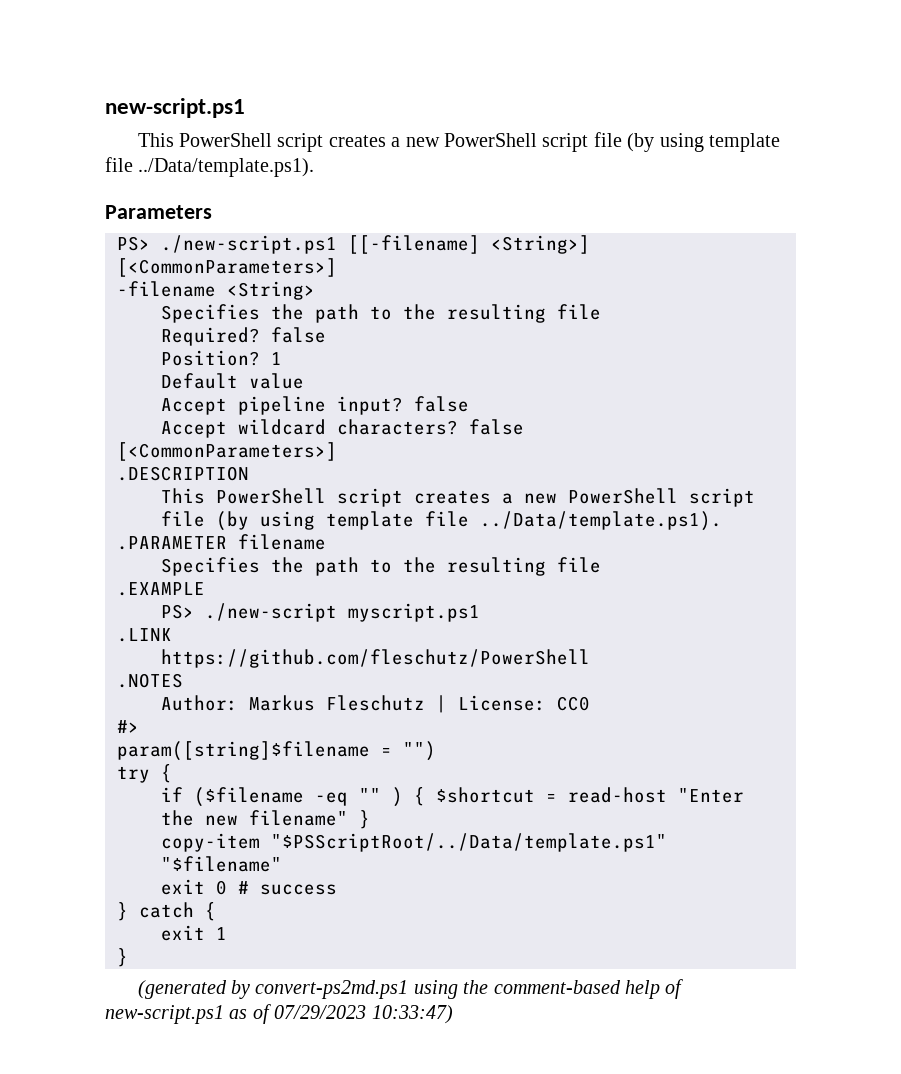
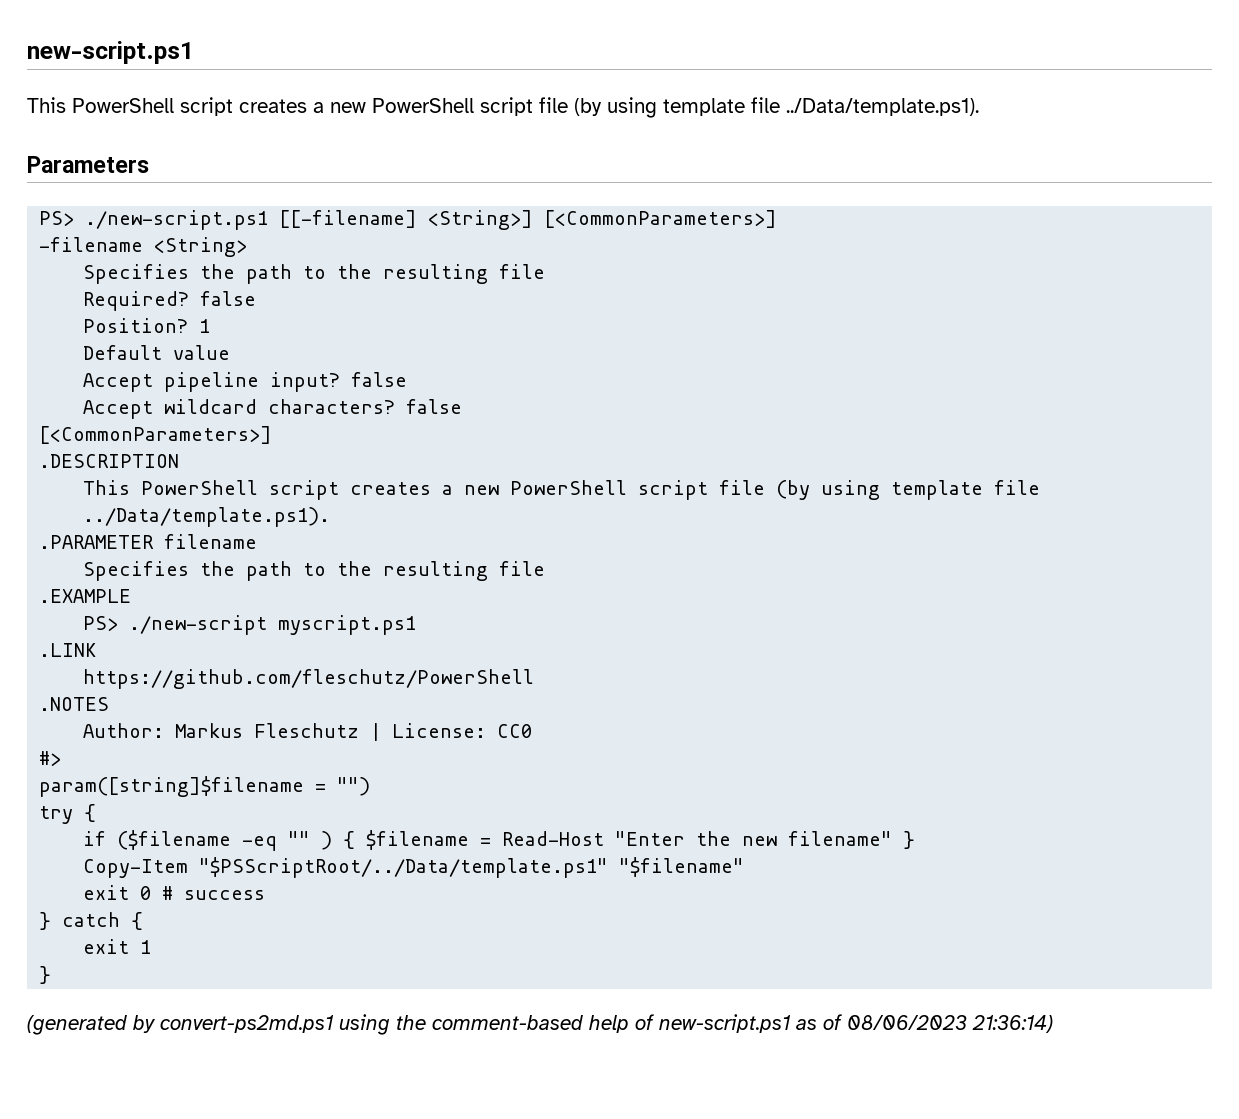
- if ($filename -eq "" ) { $shortcut = read-host "Enter the new filename" }
+ if ($filename -eq "" ) { $filename = Read-Host "Enter the new filename" }
- copy-item "$PSScriptRoot/../Data/template.ps1" "$filename"
+ Copy-Item "$PSScriptRoot/../Data/template.ps1" "$filename"
- (generated by convert-ps2md.ps1 using the comment-based help of new-script.ps1 as of 07/29/2023 10:33:47)
+ (generated by convert-ps2md.ps1 using the comment-based help of new-script.ps1 as of 08/06/2023 21:36:14)

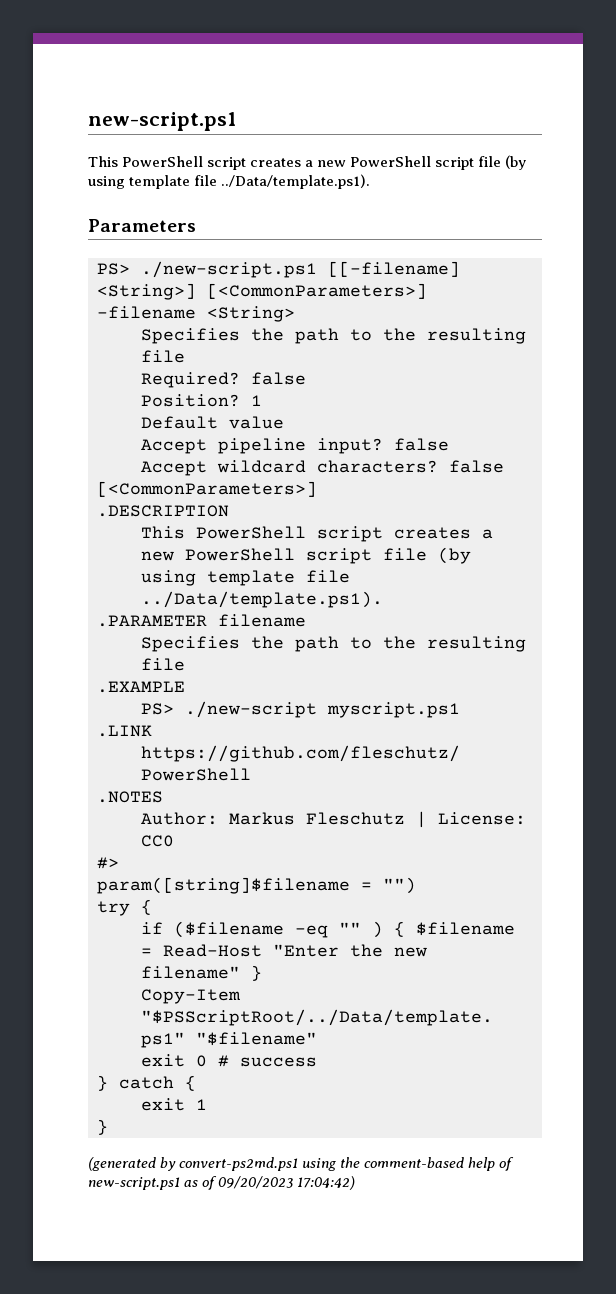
- (generated by convert-ps2md.ps1 using the comment-based help of new-script.ps1 as of 08/06/2023 21:36:14)
+ (generated by convert-ps2md.ps1 using the comment-based help of new-script.ps1 as of 09/20/2023 17:04:42)

